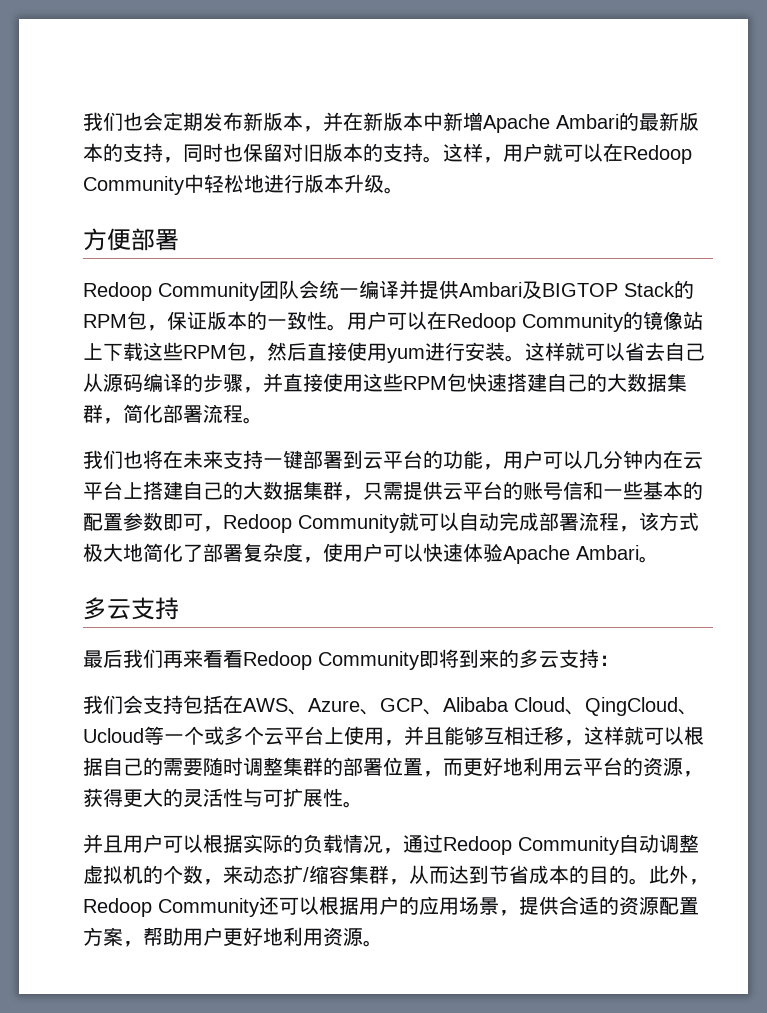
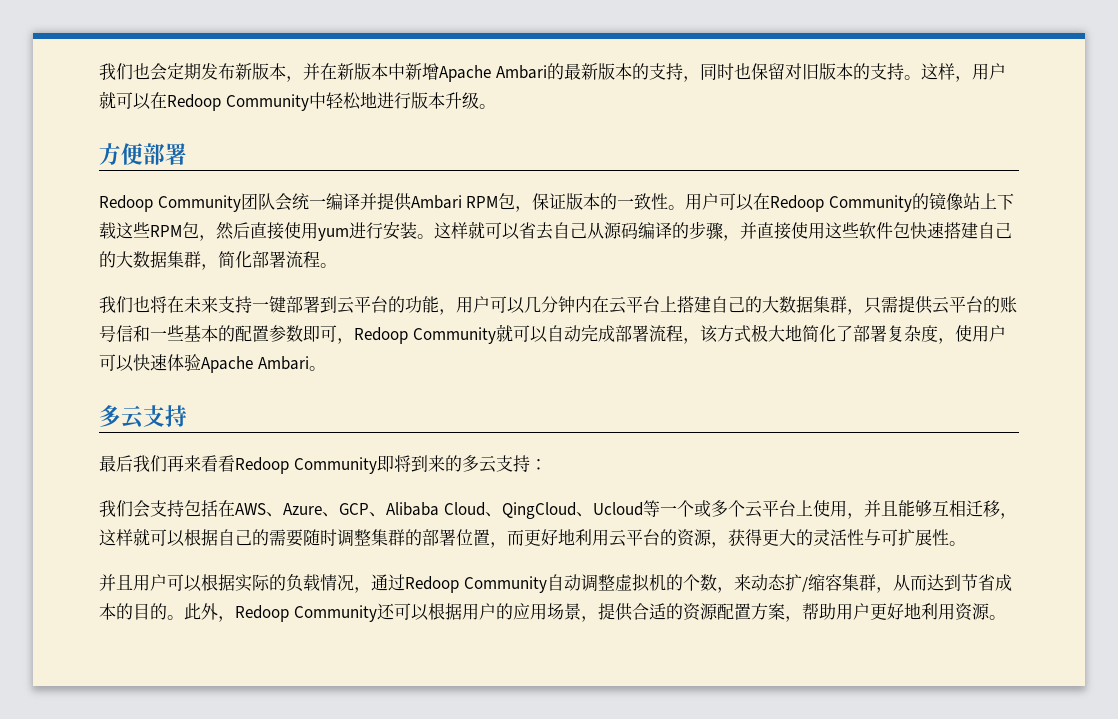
- Redoop Community团队会统一编译并提供Ambari及BIGTOP Stack的RPM包，保证版本的一致性。
+ Redoop Community团队会统一编译并提供Ambari RPM包，保证版本的一致性。
- 这样就可以省去自己从源码编译的步骤，并直接使用这些RPM包快速搭建自己的大数据集群，简化部署流程。
+ 这样就可以省去自己从源码编译的步骤，并直接使用这些软件包快速搭建自己的大数据集群，简化部署流程。

